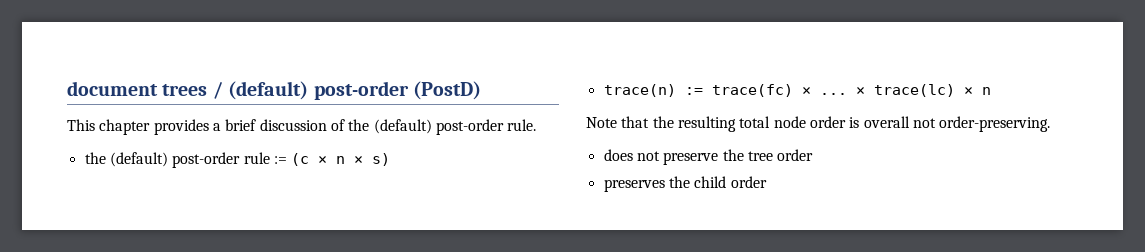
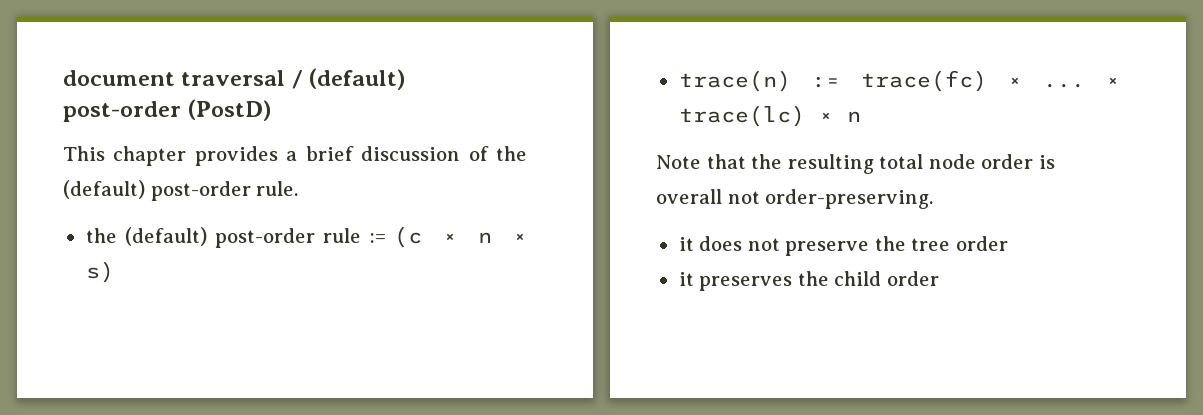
- document trees / (default) post-order (PostD)
+ document traversal / (default) post-order (PostD)
- does not preserve the tree order
+ it does not preserve the tree order
- preserves the child order
+ it preserves the child order

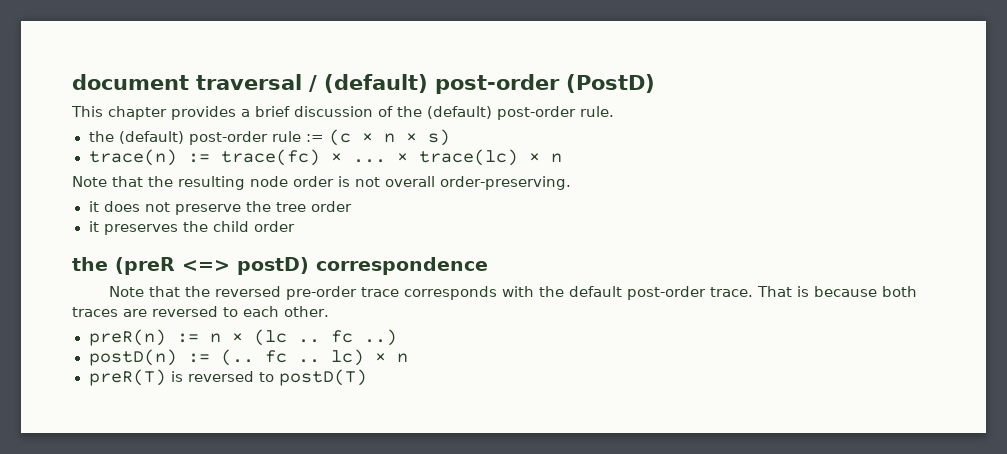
- Note that the resulting total node order is overall not order-preserving.
+ Note that the resulting node order is not overall order-preserving.
+ the (preR <=> postD) correspondence
+ Note that the reversed pre-order trace corresponds with the default post-order trace. That is because both traces are reversed to each other.
+ preR(n) := n × (lc .. fc ..)
+ postD(n) := (.. fc .. lc) × n
+ preR(T) is reversed to postD(T)

